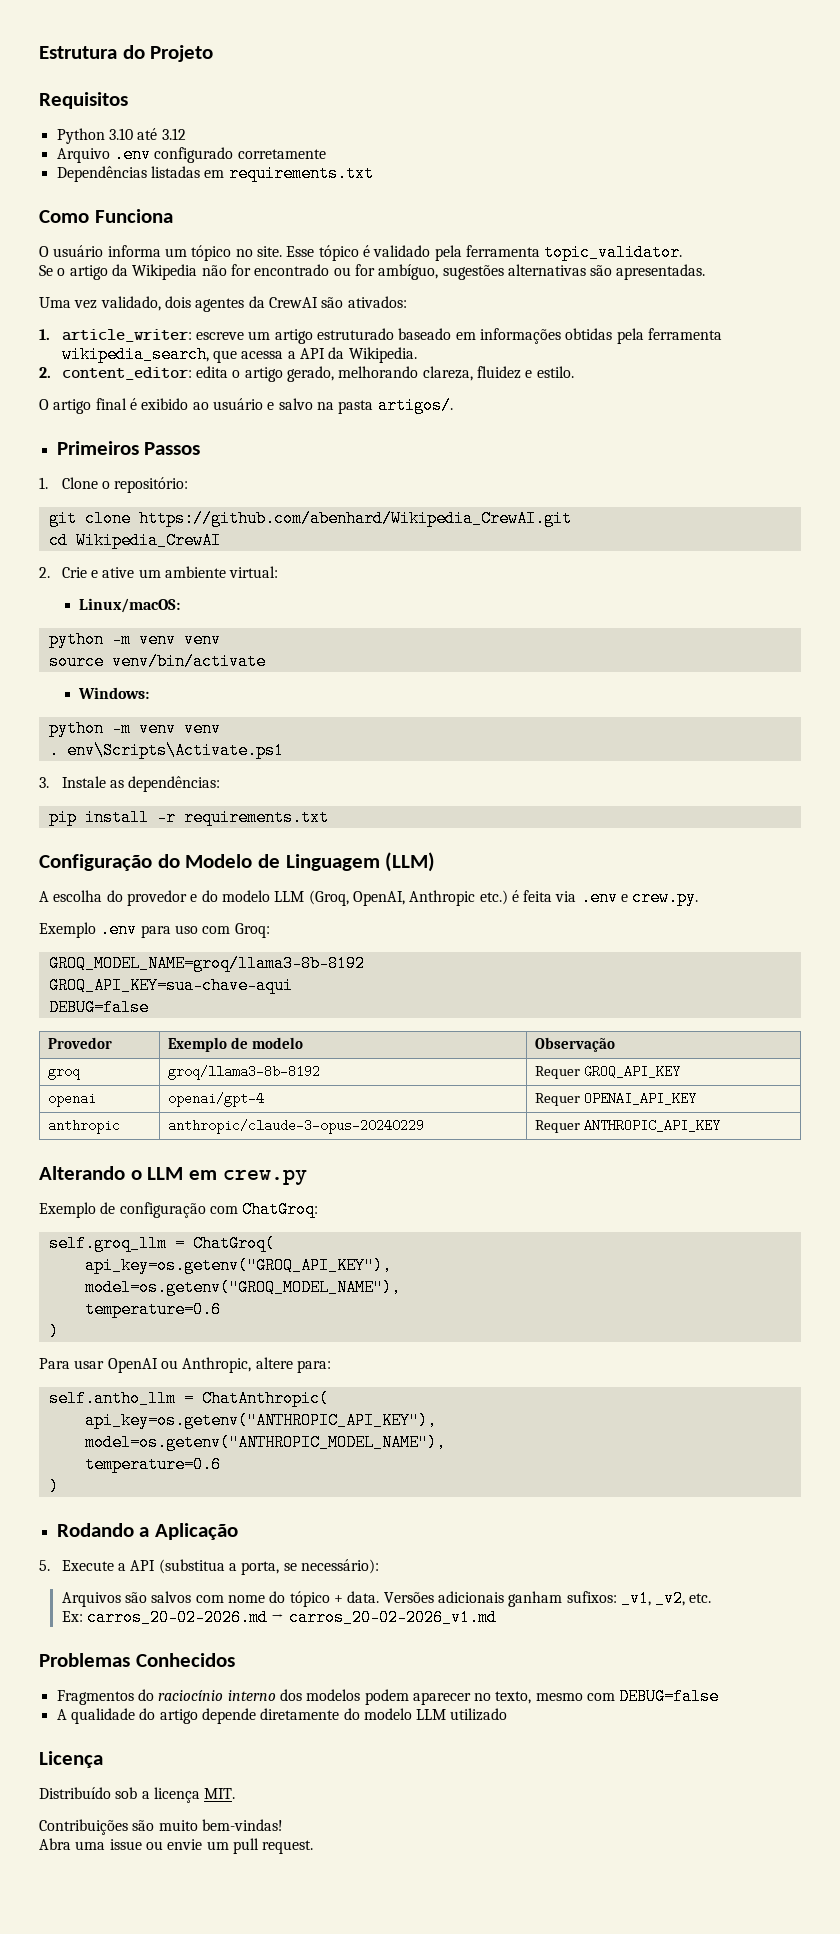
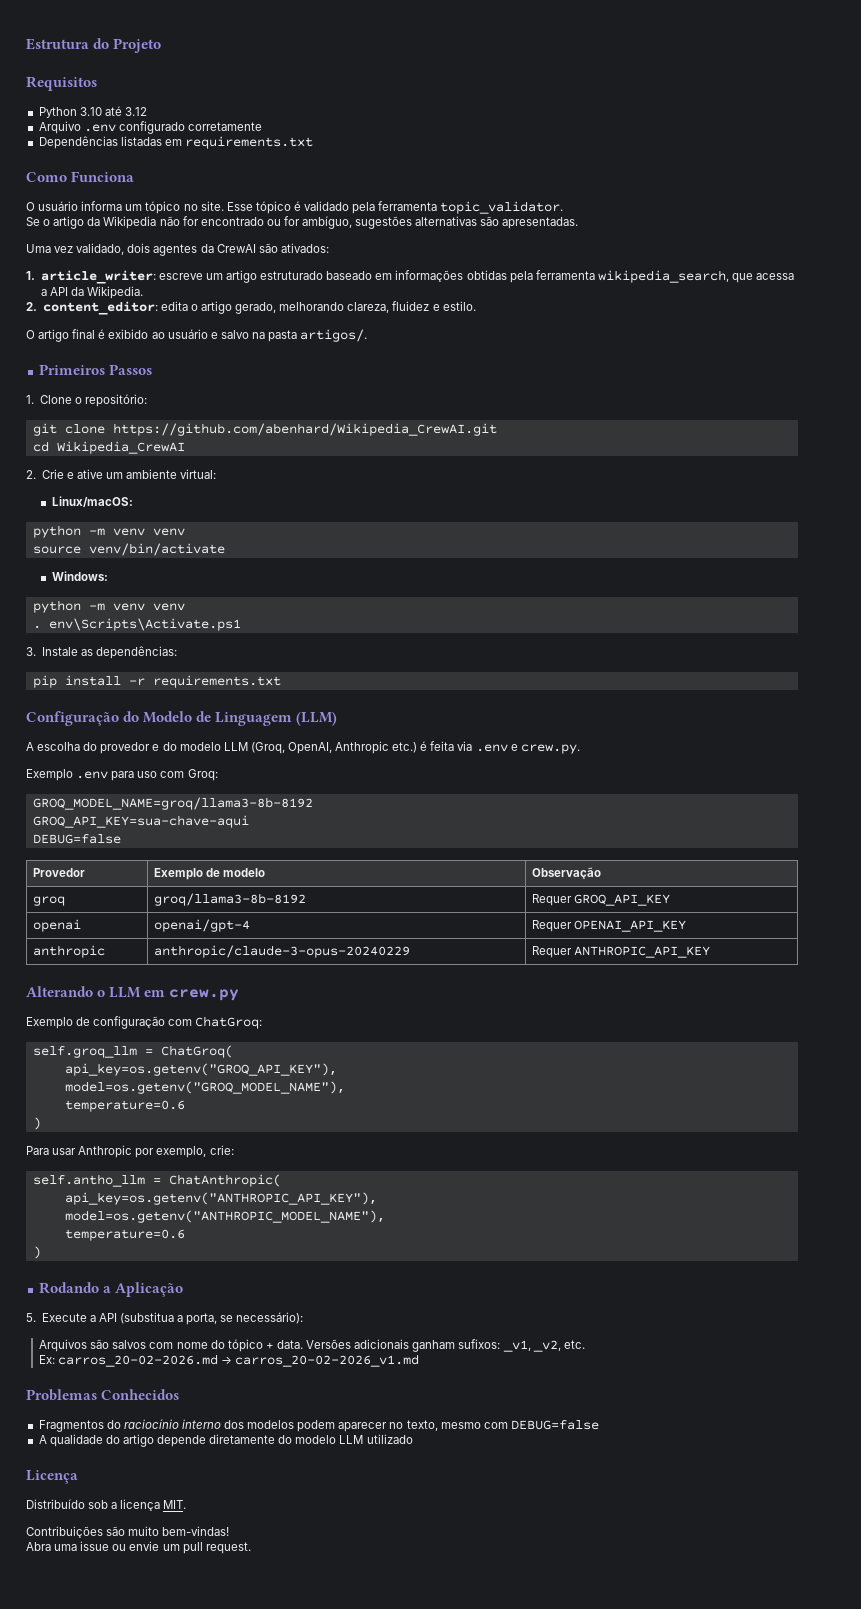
- Para usar OpenAI ou Anthropic, altere para:
+ Para usar Anthropic por exemplo, crie:

